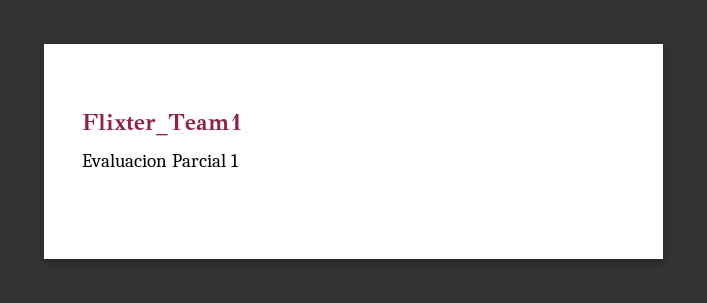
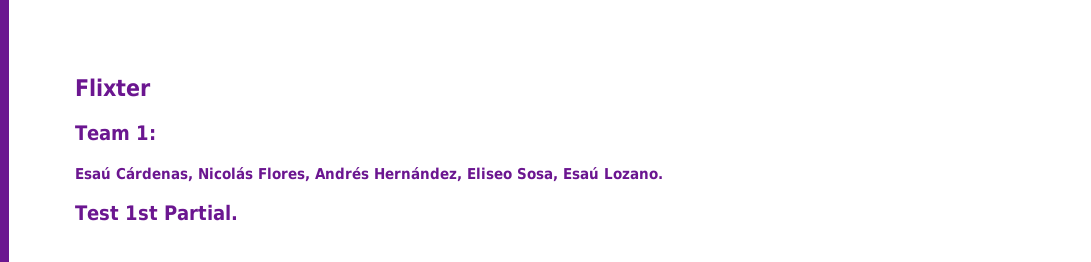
- Flixter_Team1
- Evaluacion Parcial 1
+ Flixter
+ Team 1:
+ Esaú Cárdenas, Nicolás Flores, Andrés Hernández, Eliseo Sosa, Esaú Lozano.
+ Test 1st Partial.

